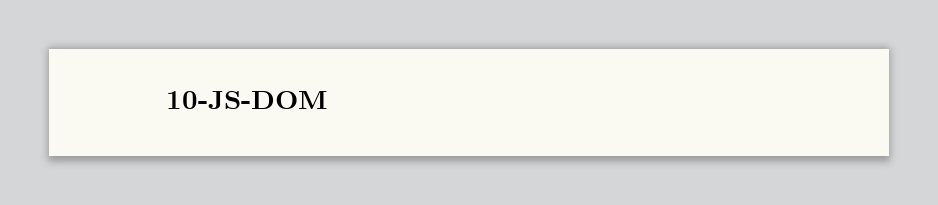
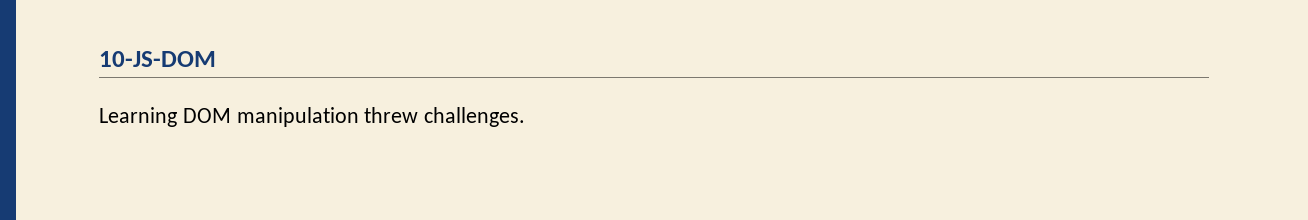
+ Learning DOM manipulation threw challenges.

